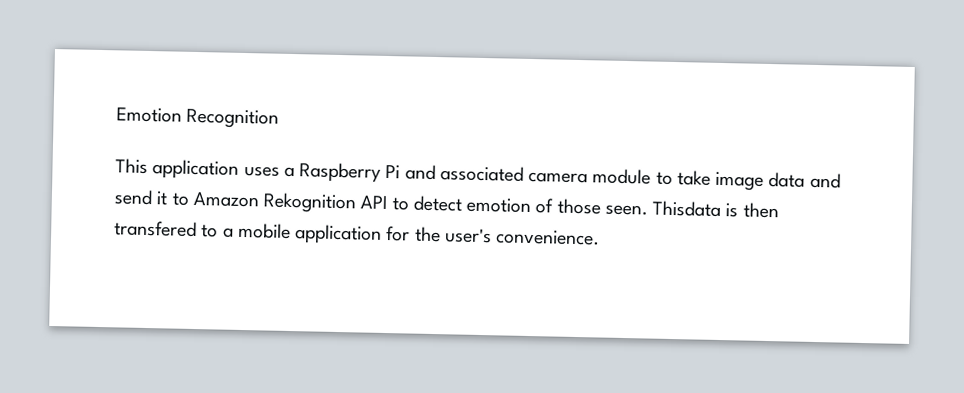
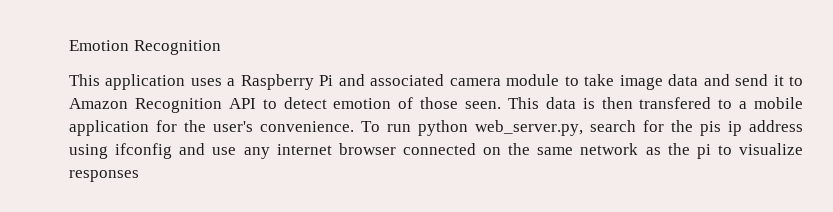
- This application uses a Raspberry Pi and associated camera module to take image data and send it to Amazon Rekognition API to detect emotion of those seen.
+ This application uses a Raspberry Pi and associated camera module to take image data and send it to Amazon Recognition API to detect emotion of those seen.
- Thisdata is then transfered to a mobile application for the user's convenience.
+ This data is then transfered to a mobile application for the user's convenience.
+ To run python web_server.py, search for the pis ip address using ifconfig and use any internet browser connected on the same network as the pi to visualize responses

